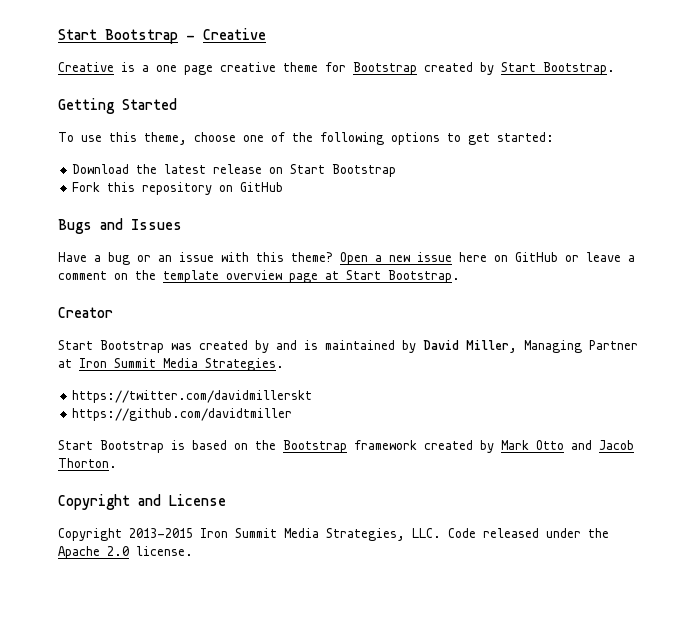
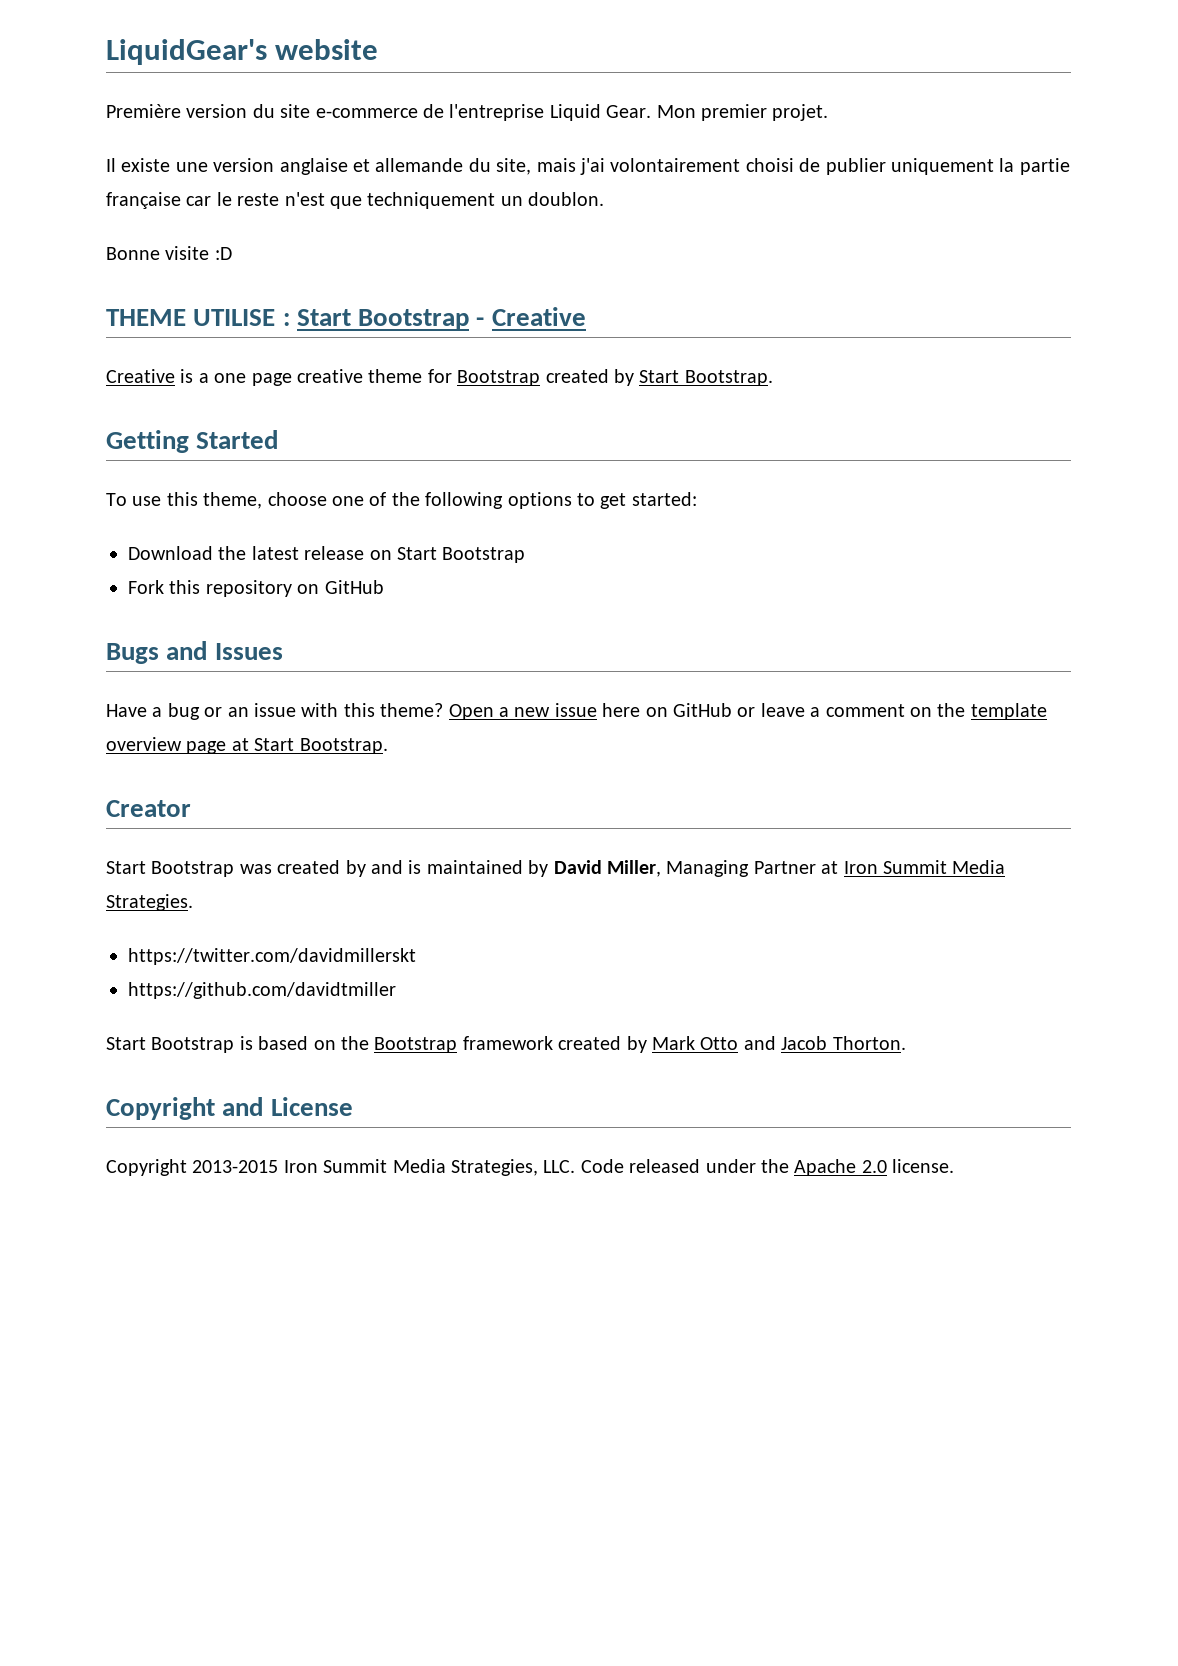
- Start Bootstrap - Creative
+ LiquidGear's website
+ Première version du site e-commerce de l'entreprise Liquid Gear. Mon premier projet.
+ Il existe une version anglaise et allemande du site, mais j'ai volontairement choisi de publier uniquement la partie française car le reste n'est que techniquement un doublon.
+ Bonne visite :D
+ THEME UTILISE : Start Bootstrap - Creative

